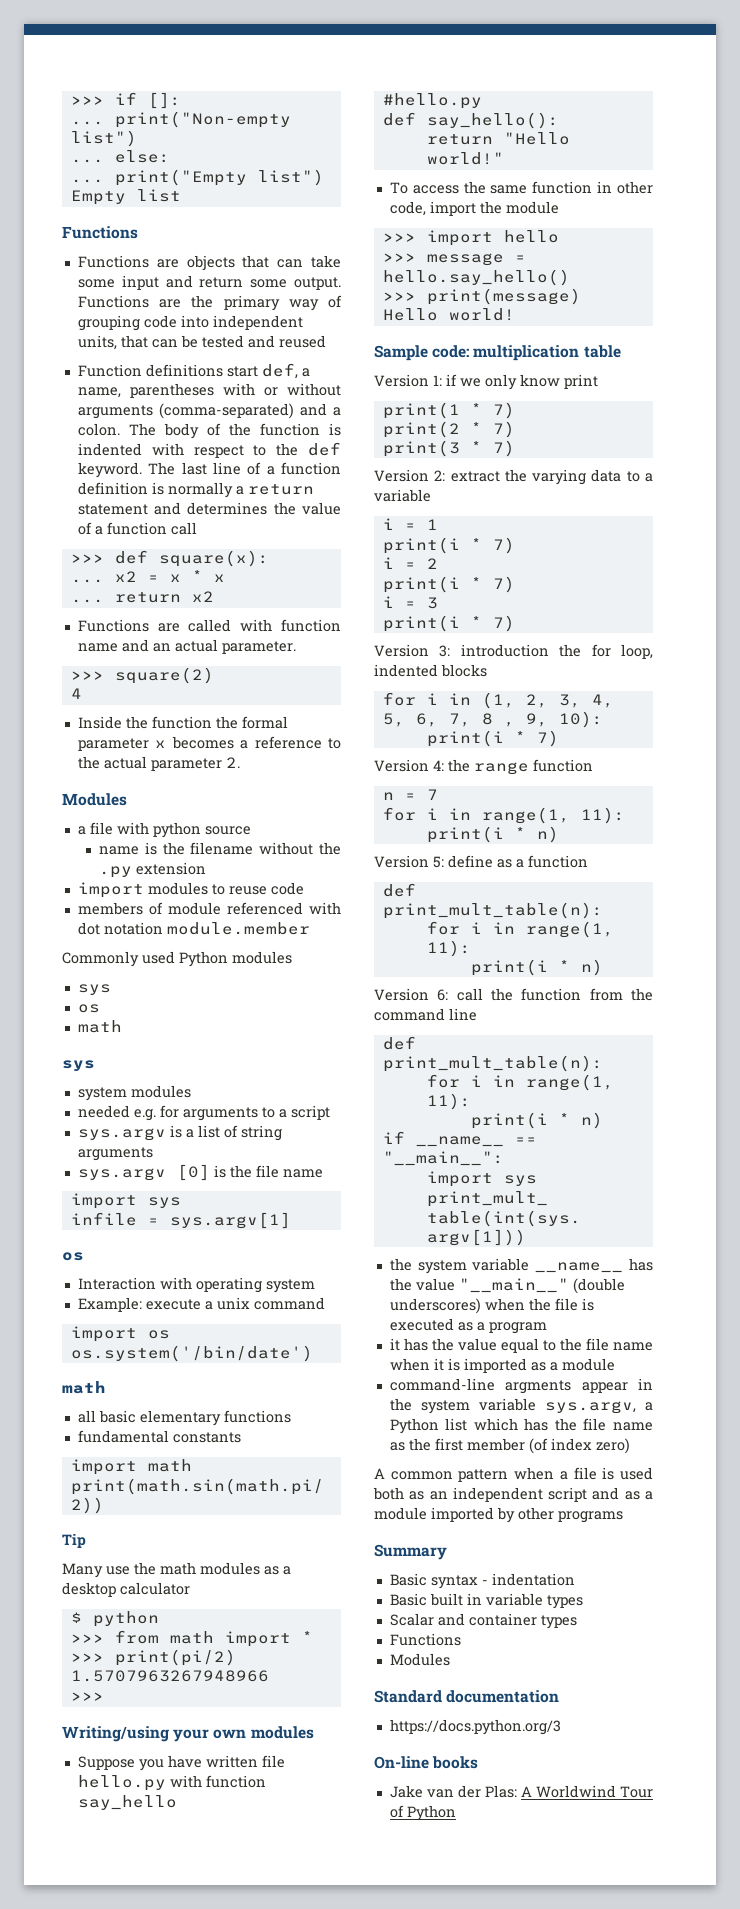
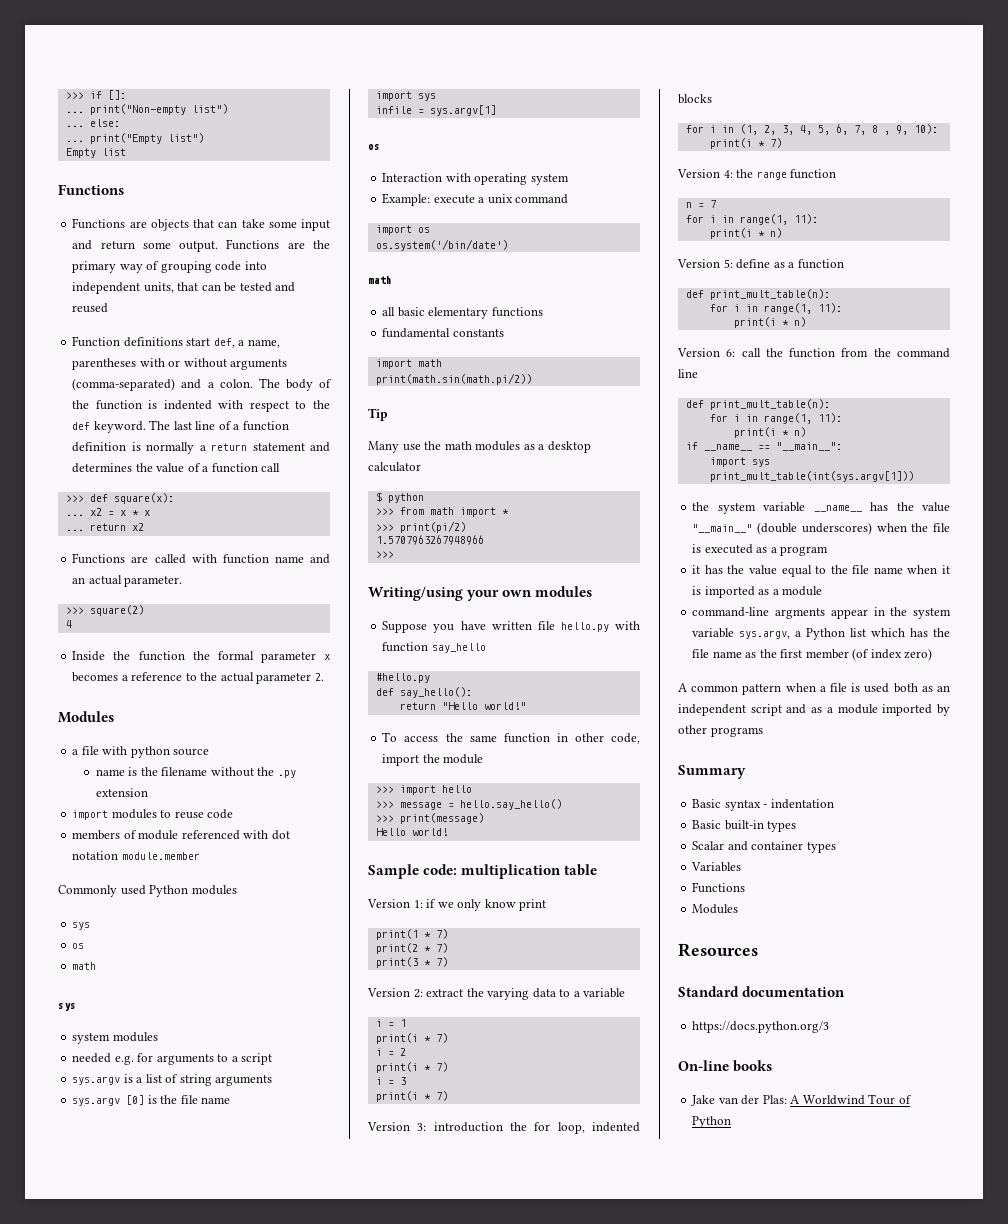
- Basic built in variable types
+ Basic built-in types
+ Variables
+ Resources

